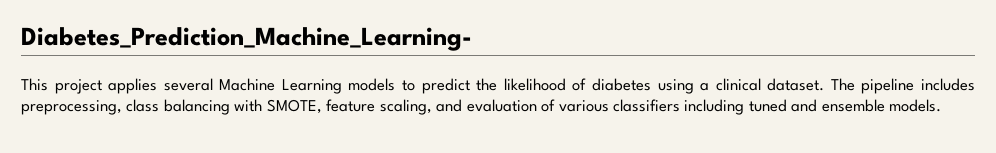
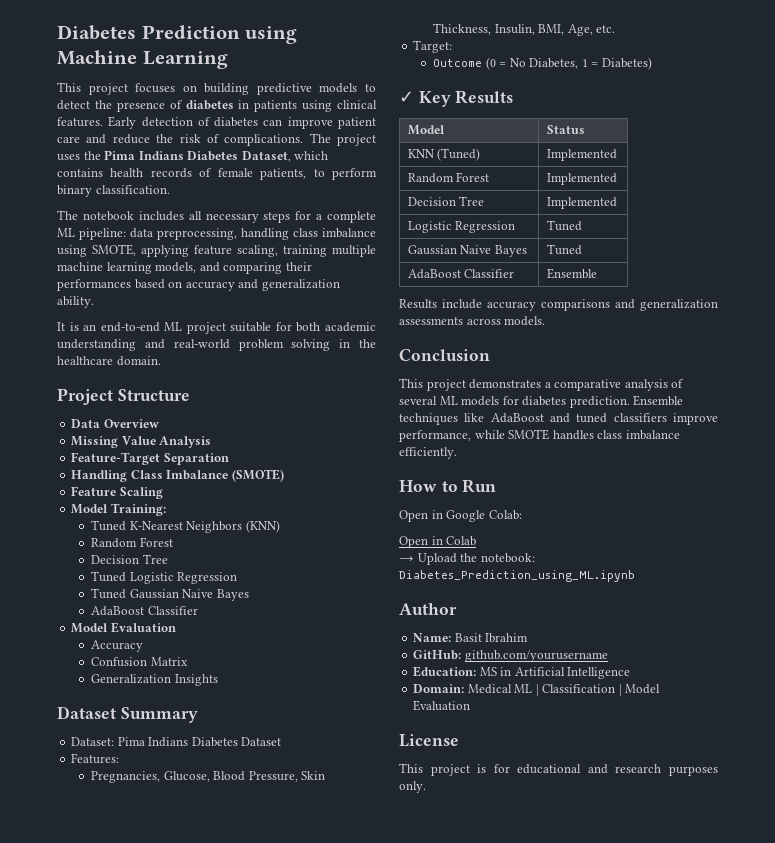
- Diabetes_Prediction_Machine_Learning-
- This project applies several Machine Learning models to predict the likelihood of diabetes using a clinical dataset. The pipeline includes preprocessing, class balancing with SMOTE, feature scaling, and evaluation of various classifiers including tuned and ensemble models.
+ Diabetes Prediction using Machine Learning
+ This project focuses on building predictive models to detect the presence of diabetes in patients using clinical features. Early detection of diabetes can improve patient care and reduce the risk of complications. The project uses the Pima Indians Diabetes Dataset, which contains health records of female patients, to perform binary classification.
+ The notebook includes all necessary steps for a complete ML pipeline: data preprocessing, handling class imbalance using SMOTE, applying feature scaling, training multiple machine learning models, and comparing their performances based on accuracy and generalization ability.
+ It is an end-to-end ML project suitable for both academic understanding and real-world problem solving in the healthcare domain.
+ Project Structure
+ Data Overview
+ Missing Value Analysis
+ Feature-Target Separation
+ Handling Class Imbalance (SMOTE)
+ Feature Scaling
+ Model Training:
+ Tuned K-Nearest Neighbors (KNN)
+ Random Forest
+ Decision Tree
+ Tuned Logistic Regression
+ Tuned Gaussian Naive Bayes
+ AdaBoost Classifier
+ Model Evaluation
+ Accuracy
+ Confusion Matrix
+ Generalization Insights
+ Dataset Summary
+ Dataset: Pima Indians Diabetes Dataset
+ Features:
+ Pregnancies, Glucose, Blood Pressure, Skin Thickness, Insulin, BMI, Age, etc.
+ Target:
+ Outcome (0 = No Diabetes, 1 = Diabetes)
+ ✓ Key Results
+ Model | Status
+ KNN (Tuned) | Implemented
+ Random Forest | Implemented
+ Decision Tree | Implemented
+ Logistic Regression | Tuned
+ Gaussian Naive Bayes | Tuned
+ AdaBoost Classifier | Ensemble
+ Results include accuracy comparisons and generalization assessments across models.
+ Conclusion
+ This project demonstrates a comparative analysis of several ML models for diabetes prediction. Ensemble techniques like AdaBoost and tuned classifiers improve performance, while SMOTE handles class imbalance efficiently.
+ How to Run
+ Open in Google Colab:
+ Open in Colab
+ → Upload the notebook: Diabetes_Prediction_using_ML.ipynb
+ Author
+ Name: Basit Ibrahim
+ GitHub: github.com/yourusername
+ Education: MS in Artificial Intelligence
+ Domain: Medical ML | Classification | Model Evaluation
+ License
+ This project is for educational and research purposes only.

